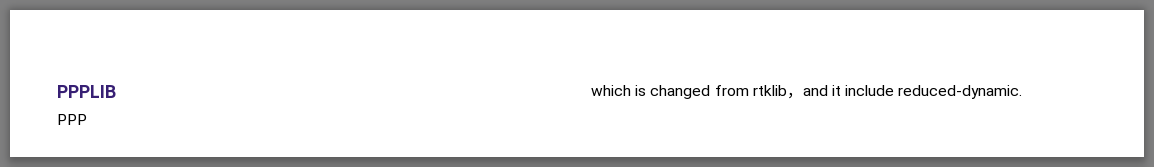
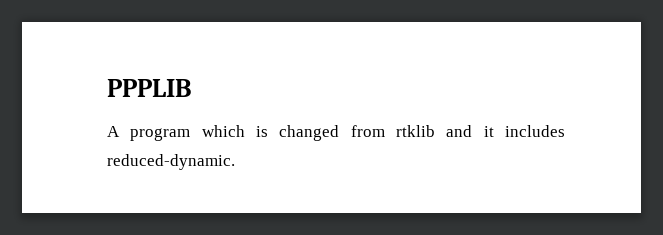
- PPP
- which is changed from rtklib，and it include reduced-dynamic.
+ A program which is changed from rtklib and it includes reduced-dynamic.

